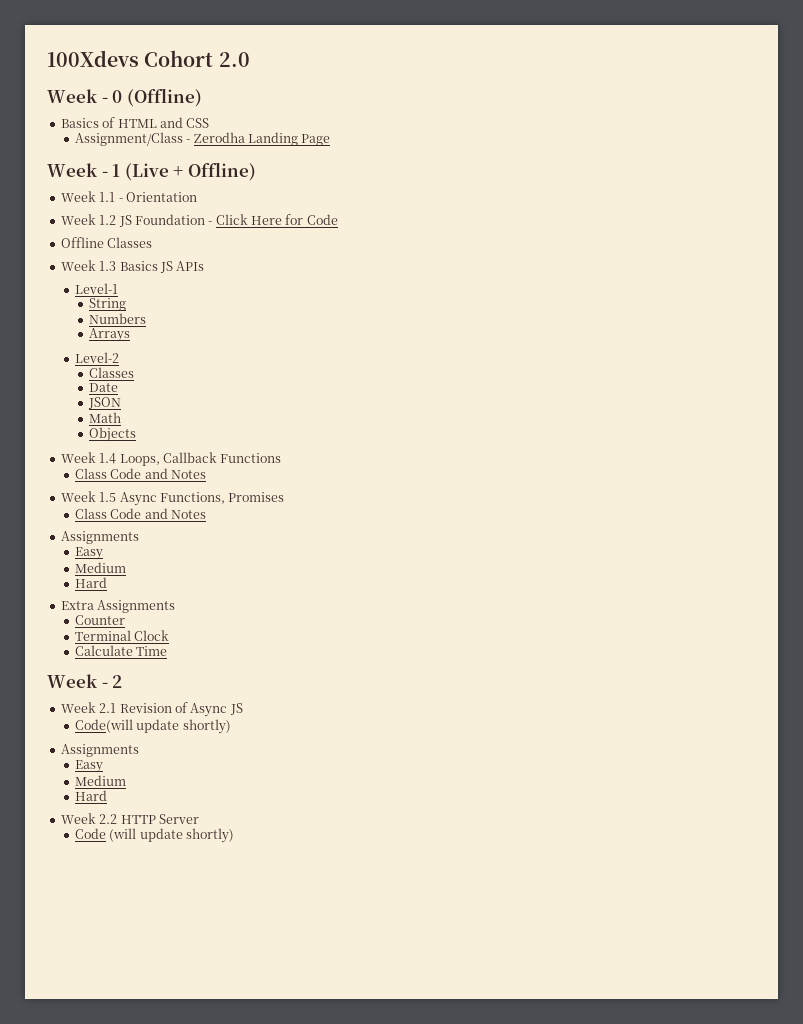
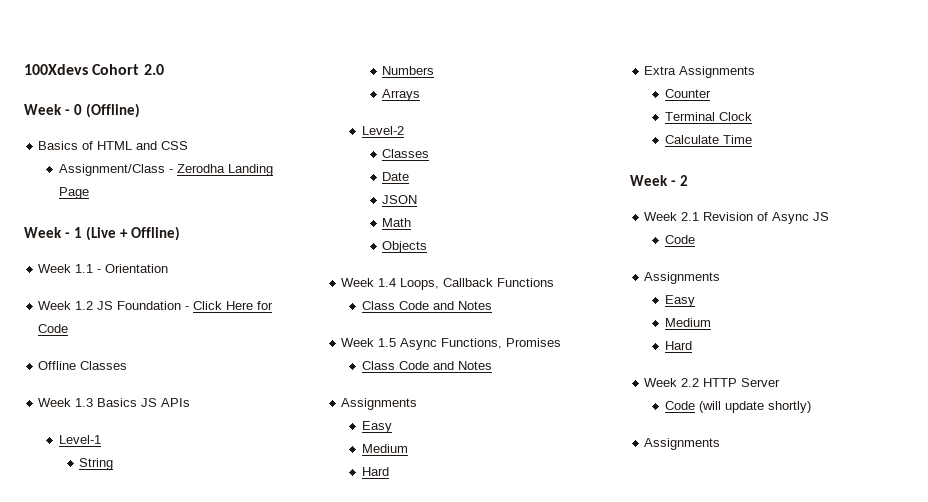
  Week 2.1 Revision of Async JS
- Code(will update shortly)
+ Code
  Code (will update shortly)
+ Assignments

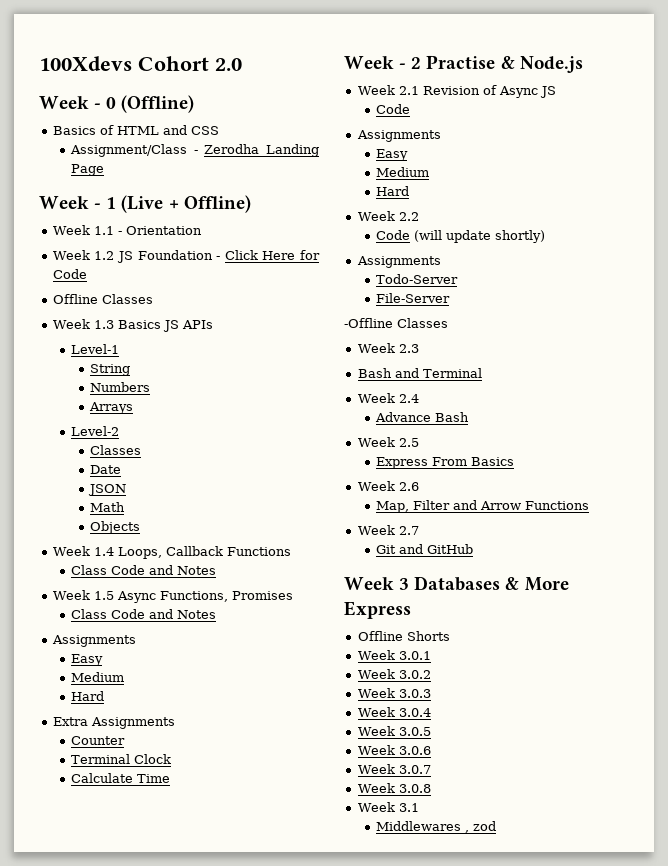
- Week - 2
+ Week - 2 Practise & Node.js
- Week 2.2 HTTP Server
+ Week 2.2
+ Todo-Server
+ File-Server
+ -Offline Classes
+ Week 2.3
+ Bash and Terminal
+ Week 2.4
+ Advance Bash
+ Week 2.5
+ Express From Basics
+ Week 2.6
+ Map, Filter and Arrow Functions
+ Week 2.7
+ Git and GitHub
+ Week 3 Databases & More Express
+ Offline Shorts
+ Week 3.0.1
+ Week 3.0.2
+ Week 3.0.3
+ Week 3.0.4
+ Week 3.0.5
+ Week 3.0.6
+ Week 3.0.7
+ Week 3.0.8
+ Week 3.1
+ Middlewares , zod

